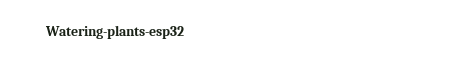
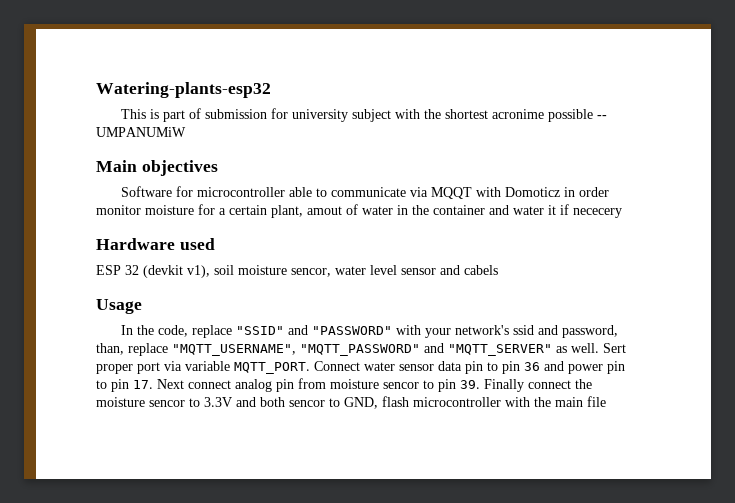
+ This is part of submission for university subject with the shortest acronime possible -- UMPANUMiW
+ Main objectives
+ Software for microcontroller able to communicate via MQQT with Domoticz in order monitor moisture for a certain plant, amout of water in the container and water it if nececery
+ Hardware used
+ ESP 32 (devkit v1), soil moisture sencor, water level sensor and cabels
+ Usage
+ In the code, replace "SSID" and "PASSWORD" with your network's ssid and password, than, replace "MQTT_USERNAME", "MQTT_PASSWORD" and "MQTT_SERVER" as well. Sert proper port via variable MQTT_PORT. Connect water sensor data pin to pin 36 and power pin to pin 17. Next connect analog pin from moisture sencor to pin 39. Finally connect the moisture sencor to 3.3V and both sencor to GND, flash microcontroller with the main file

